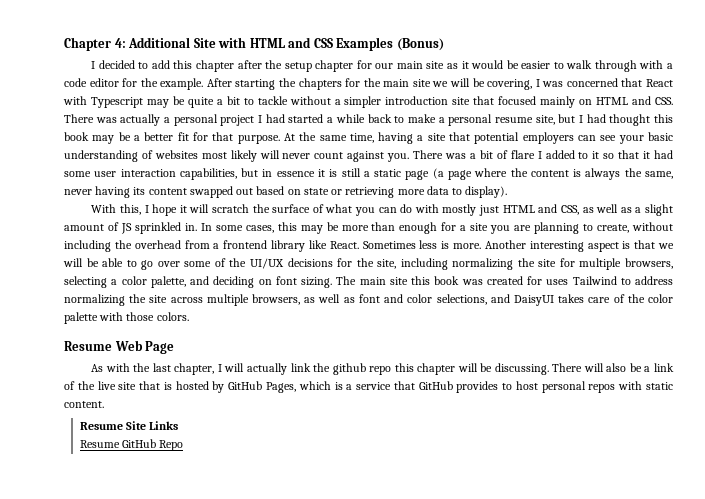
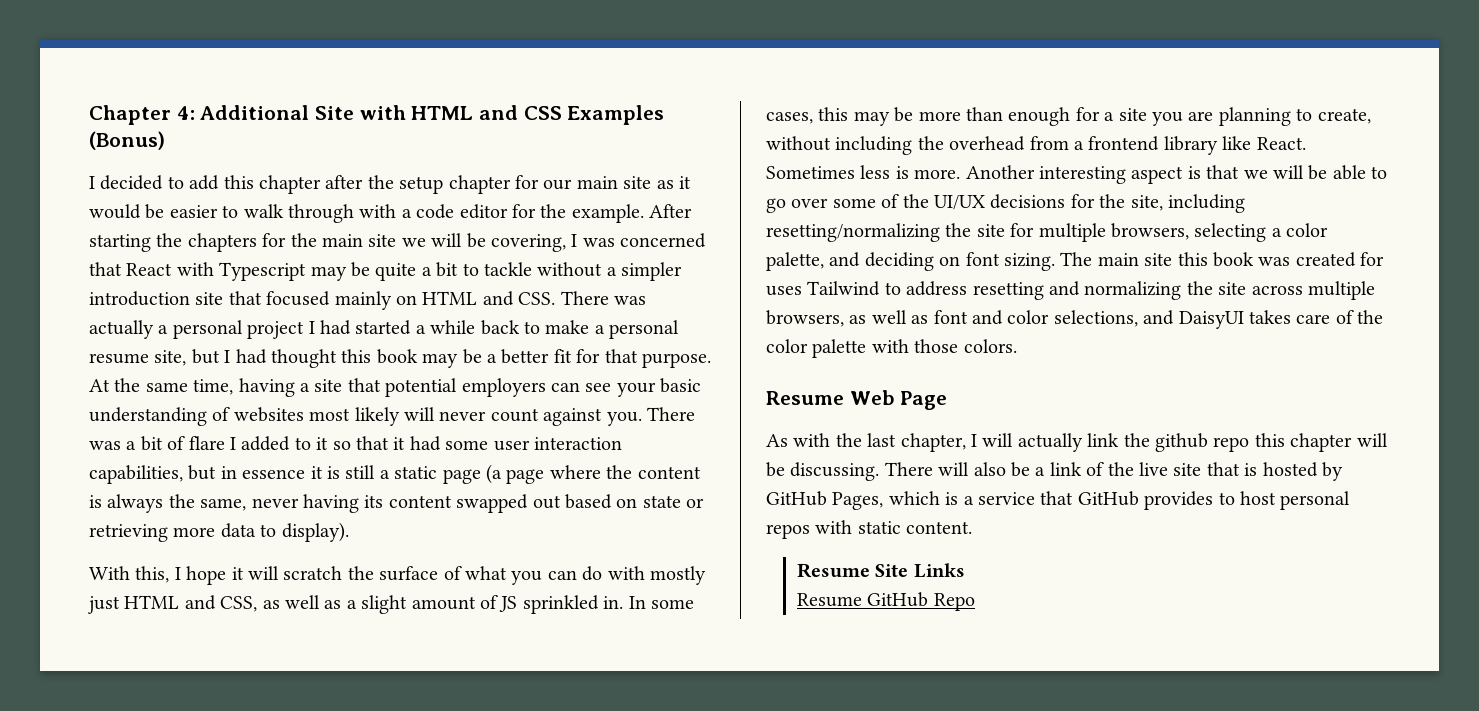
- Another interesting aspect is that we will be able to go over some of the UI/UX decisions for the site, including normalizing the site for multiple browsers, selecting a color palette, and deciding on font sizing.
+ Another interesting aspect is that we will be able to go over some of the UI/UX decisions for the site, including resetting/normalizing the site for multiple browsers, selecting a color palette, and deciding on font sizing.
- The main site this book was created for uses Tailwind to address normalizing the site across multiple browsers, as well as font and color selections, and DaisyUI takes care of the color palette with those colors.
+ The main site this book was created for uses Tailwind to address resetting and normalizing the site across multiple browsers, as well as font and color selections, and DaisyUI takes care of the color palette with those colors.

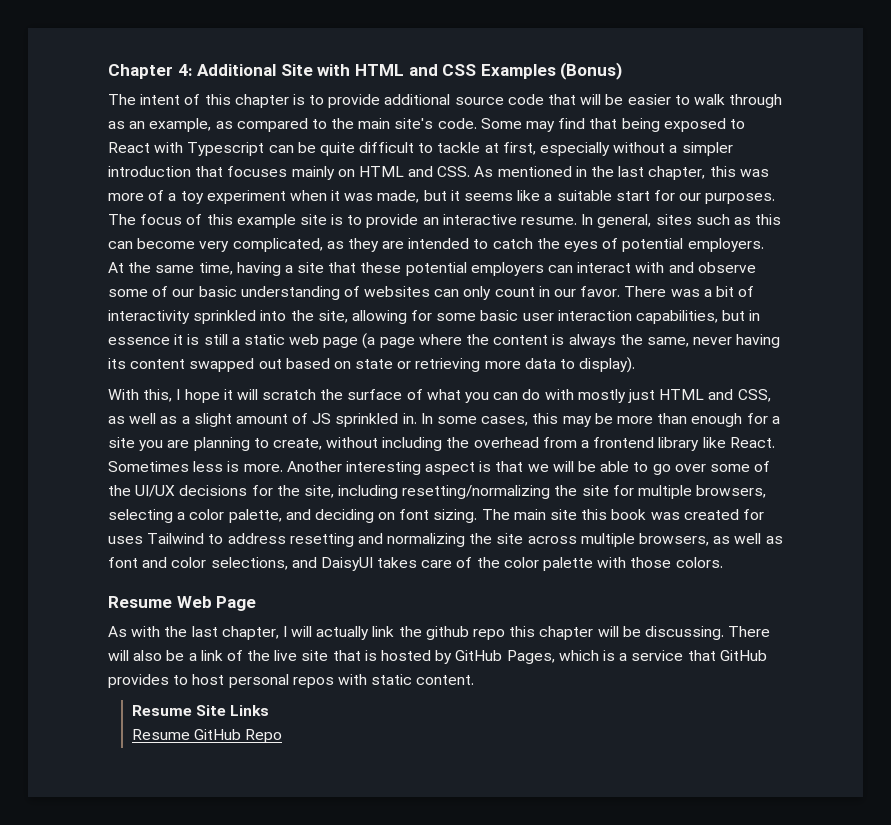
- I decided to add this chapter after the setup chapter for our main site as it would be easier to walk through with a code editor for the example. After starting the chapters for the main site we will be covering, I was concerned that React with Typescript may be quite a bit to tackle without a simpler introduction site that focused mainly on HTML and CSS. There was actually a personal project I had started a while back to make a personal resume site, but I had thought this book may be a better fit for that purpose.
+ The intent of this chapter is to provide additional source code that will be easier to walk through as an example, as compared to the main site's code. Some may find that being exposed to React with Typescript can be quite difficult to tackle at first, especially without a simpler introduction that focuses mainly on HTML and CSS. As mentioned in the last chapter, this was more of a toy experiment when it was made, but it seems like a suitable start for our purposes. The focus of this example site is to provide an interactive resume. In general, sites such as this can become very complicated, as they are intended to catch the eyes of potential employers.
- At the same time, having a site that potential employers can see your basic understanding of websites most likely will never count against you.
+ At the same time, having a site that these potential employers can interact with and observe some of our basic understanding of websites can only count in our favor.
- There was a bit of flare I added to it so that it had some user interaction capabilities, but in essence it is still a static page (a page where the content is always the same, never having its content swapped out based on state or retrieving more data to display).
+ There was a bit of interactivity sprinkled into the site, allowing for some basic user interaction capabilities, but in essence it is still a static web page (a page where the content is always the same, never having its content swapped out based on state or retrieving more data to display).

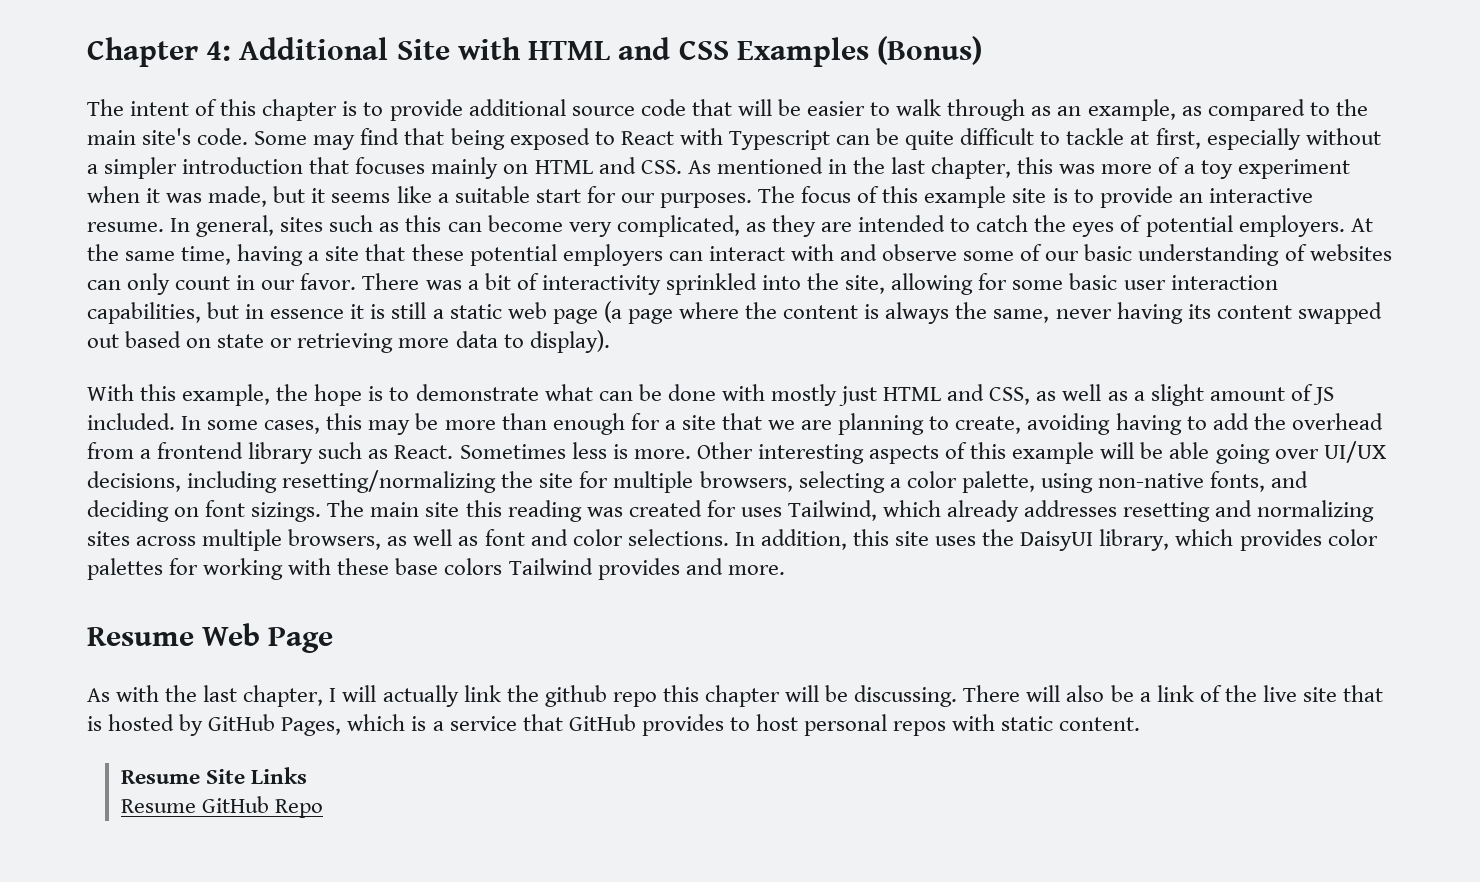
- With this, I hope it will scratch the surface of what you can do with mostly just HTML and CSS, as well as a slight amount of JS sprinkled in.
+ With this example, the hope is to demonstrate what can be done with mostly just HTML and CSS, as well as a slight amount of JS included.
- In some cases, this may be more than enough for a site you are planning to create, without including the overhead from a frontend library like React.
+ In some cases, this may be more than enough for a site that we are planning to create, avoiding having to add the overhead from a frontend library such as React.
- Another interesting aspect is that we will be able to go over some of the UI/UX decisions for the site, including resetting/normalizing the site for multiple browsers, selecting a color palette, and deciding on font sizing.
+ Other interesting aspects of this example will be able going over UI/UX decisions, including resetting/normalizing the site for multiple browsers, selecting a color palette, using non-native fonts, and deciding on font sizings.
- The main site this book was created for uses Tailwind to address resetting and normalizing the site across multiple browsers, as well as font and color selections, and DaisyUI takes care of the color palette with those colors.
+ The main site this reading was created for uses Tailwind, which already addresses resetting and normalizing sites across multiple browsers, as well as font and color selections. In addition, this site uses the DaisyUI library, which provides color palettes for working with these base colors Tailwind provides and more.

